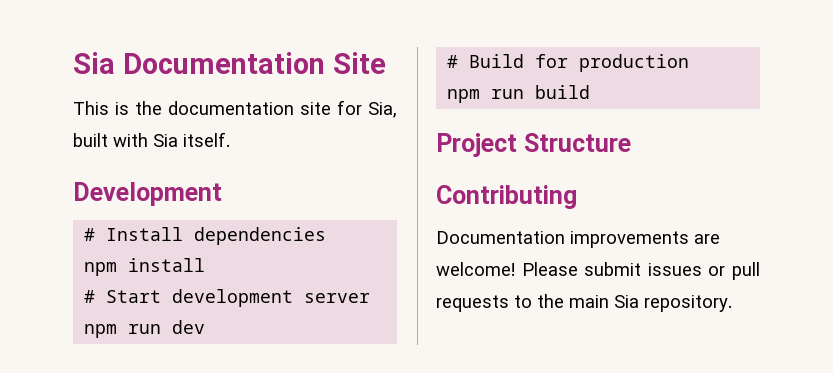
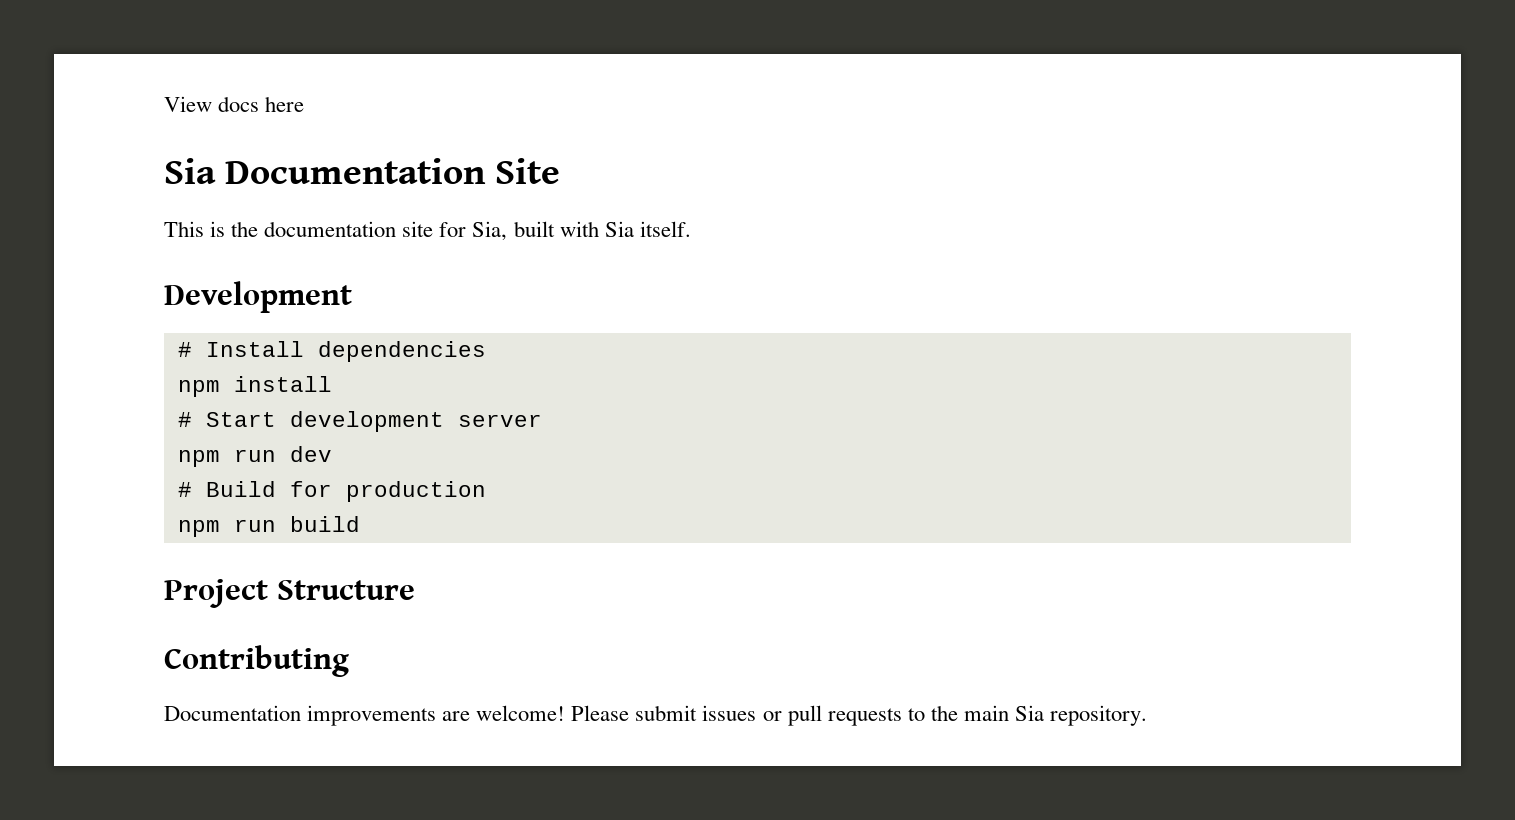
+ View docs here

